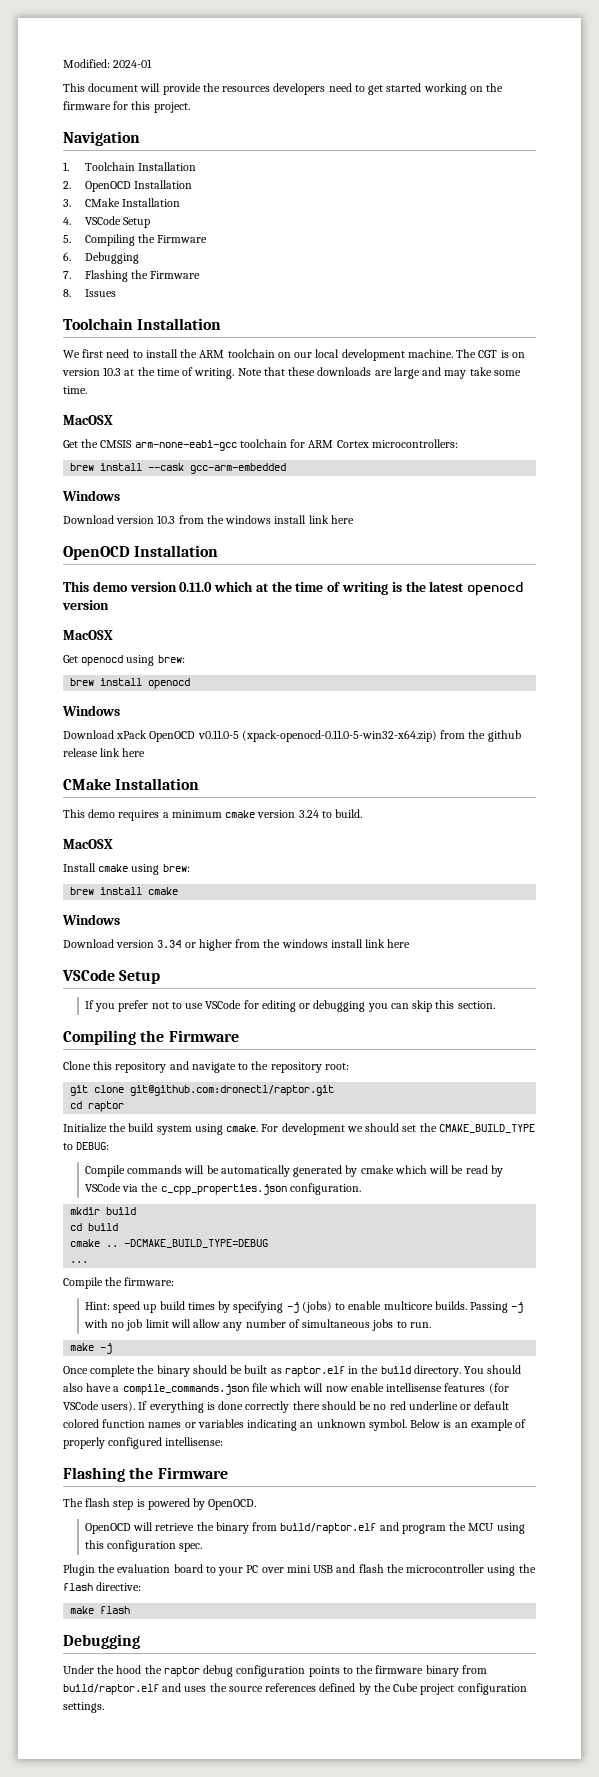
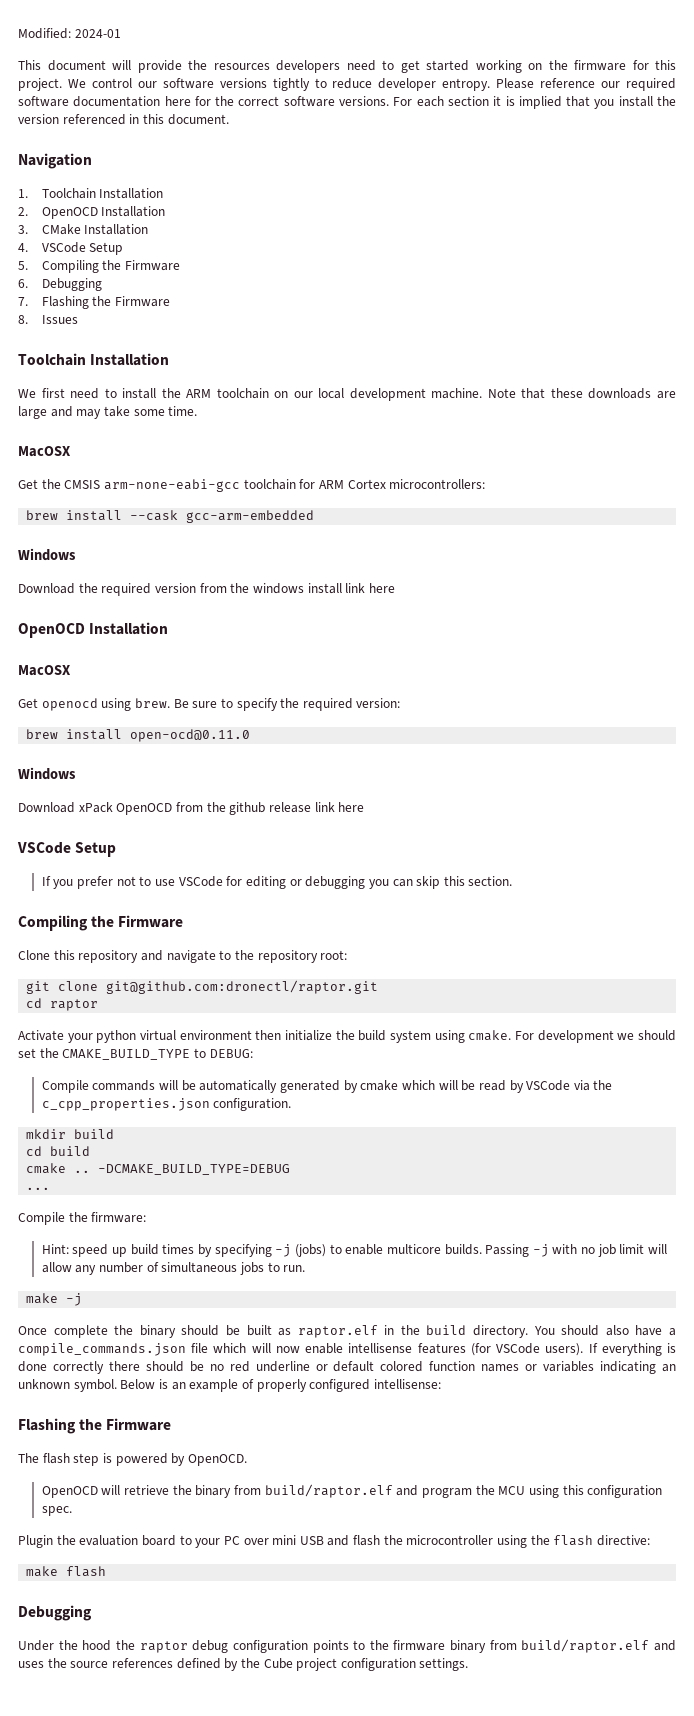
+ We control our software versions tightly to reduce developer entropy. Please reference our required software documentation here for the correct software versions. For each section it is implied that you install the version referenced in this document.
- The CGT is on version 10.3 at the time of writing.
- Download version 10.3 from the windows install link here
+ Download the required version from the windows install link here
  OpenOCD Installation
- This demo version 0.11.0 which at the time of writing is the latest openocd version
  MacOSX
- Get openocd using brew:
- brew install openocd
+ Get openocd using brew. Be sure to specify the required version:
+ brew install open-ocd@0.11.0
- Download xPack OpenOCD v0.11.0-5 (xpack-openocd-0.11.0-5-win32-x64.zip) from the github release link here
- CMake Installation
- This demo requires a minimum cmake version 3.24 to build.
- MacOSX
- Install cmake using brew:
- brew install cmake
- Windows
- Download version 3.34 or higher from the windows install link here
+ Download xPack OpenOCD from the github release link here
- Initialize the build system using cmake.
+ Activate your python virtual environment then initialize the build system using cmake.

